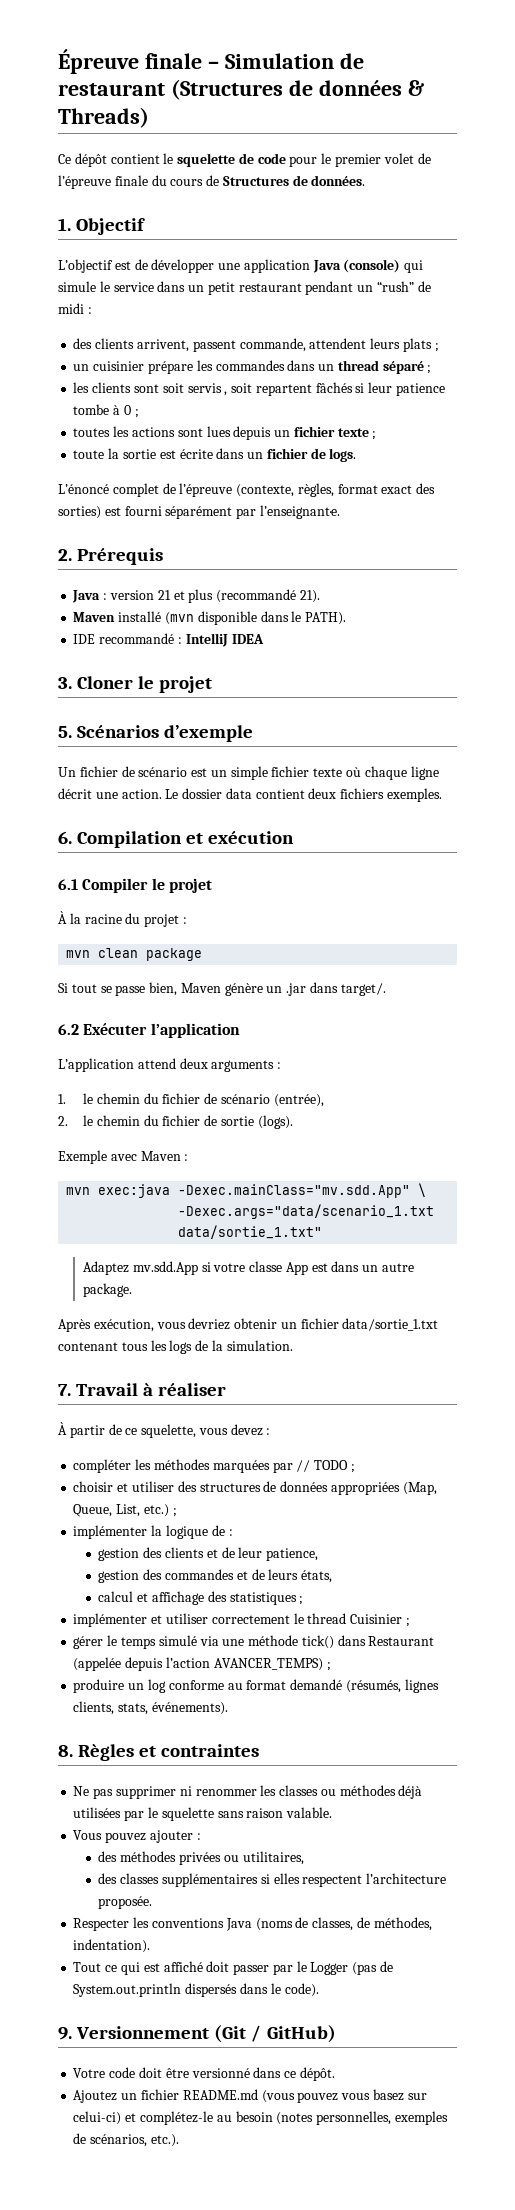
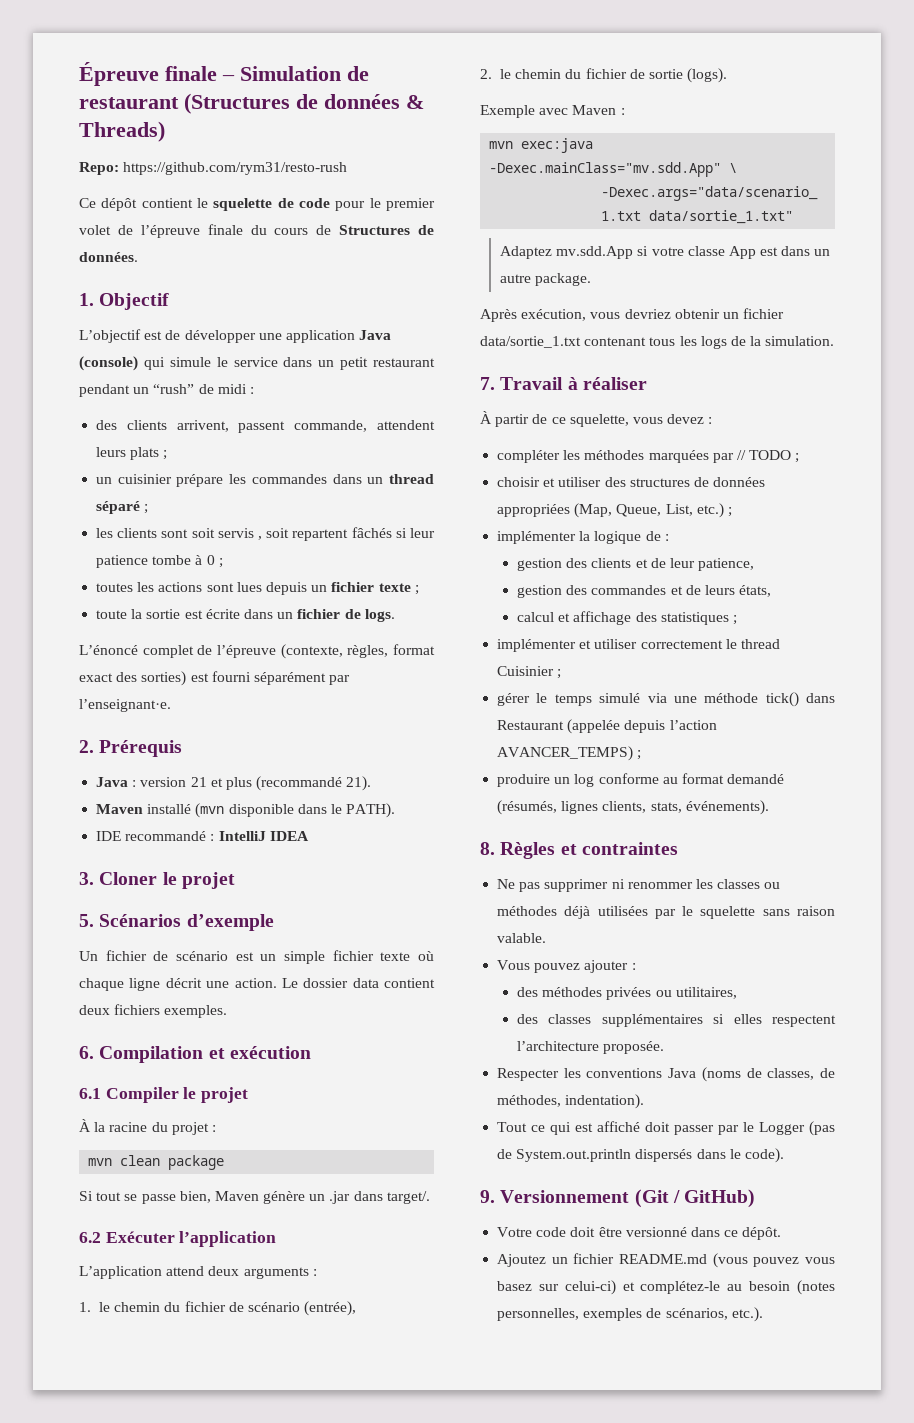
+ Repo: https://github.com/rym31/resto-rush

